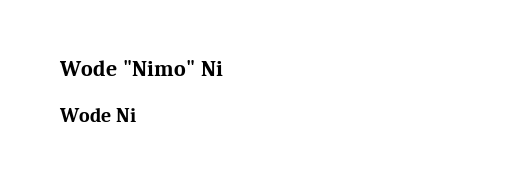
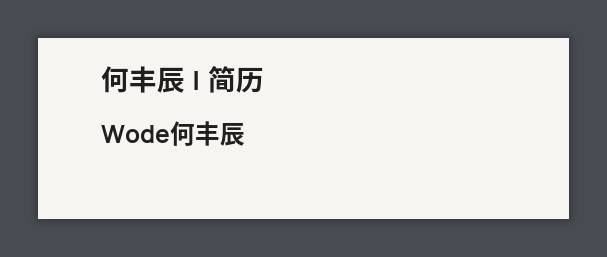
- Wode "Nimo" Ni
- Wode Ni
+ 何丰辰 | 简历
+ Wode何丰辰

